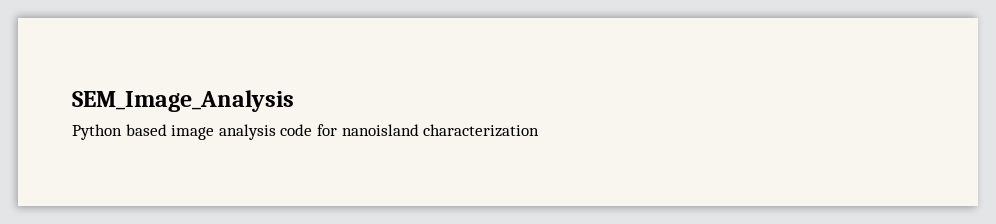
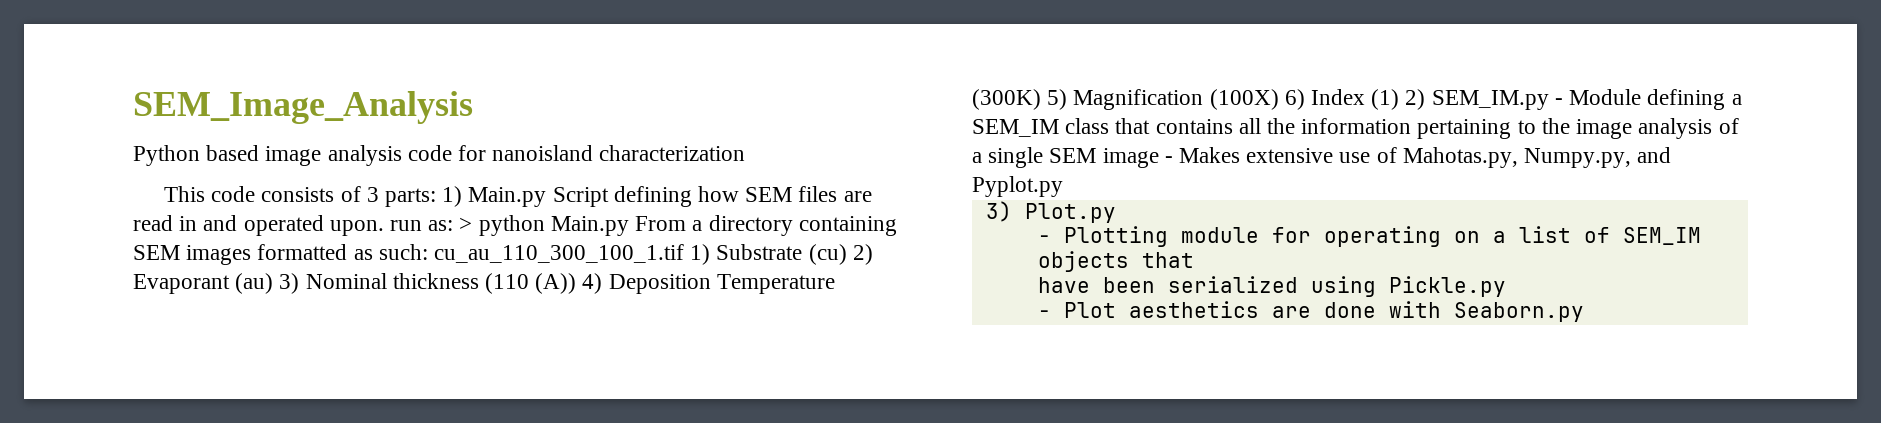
+ This code consists of 3 parts: 1) Main.py Script defining how SEM files are read in and operated upon. run as: > python Main.py From a directory containing SEM images formatted as such: cu_au_110_300_100_1.tif 1) Substrate (cu) 2) Evaporant (au) 3) Nominal thickness (110 (A)) 4) Deposition Temperature (300K) 5) Magnification (100X) 6) Index (1) 2) SEM_IM.py - Module defining a SEM_IM class that contains all the information pertaining to the image analysis of a single SEM image - Makes extensive use of Mahotas.py, Numpy.py, and Pyplot.py
+ 3) Plot.py
+ - Plotting module for operating on a list of SEM_IM objects that
+ have been serialized using Pickle.py
+ - Plot aesthetics are done with Seaborn.py

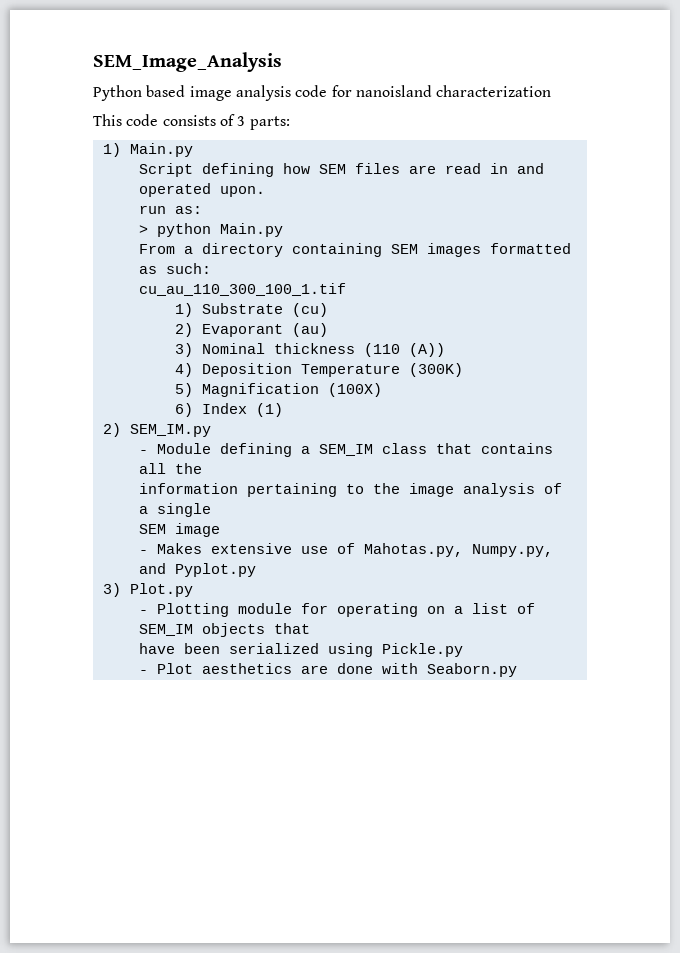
- This code consists of 3 parts: 1) Main.py Script defining how SEM files are read in and operated upon. run as: > python Main.py From a directory containing SEM images formatted as such: cu_au_110_300_100_1.tif 1) Substrate (cu) 2) Evaporant (au) 3) Nominal thickness (110 (A)) 4) Deposition Temperature (300K) 5) Magnification (100X) 6) Index (1) 2) SEM_IM.py - Module defining a SEM_IM class that contains all the information pertaining to the image analysis of a single SEM image - Makes extensive use of Mahotas.py, Numpy.py, and Pyplot.py
+ This code consists of 3 parts:
+ 1) Main.py
+ Script defining how SEM files are read in and operated upon.
+ run as:
+ > python Main.py
+ From a directory containing SEM images formatted as such:
+ cu_au_110_300_100_1.tif
+ 1) Substrate (cu)
+ 2) Evaporant (au)
+ 3) Nominal thickness (110 (A))
+ 4) Deposition Temperature (300K)
+ 5) Magnification (100X)
+ 6) Index (1)
+ 2) SEM_IM.py
+ - Module defining a SEM_IM class that contains all the
+ information pertaining to the image analysis of a single
+ SEM image
+ - Makes extensive use of Mahotas.py, Numpy.py, and Pyplot.py

